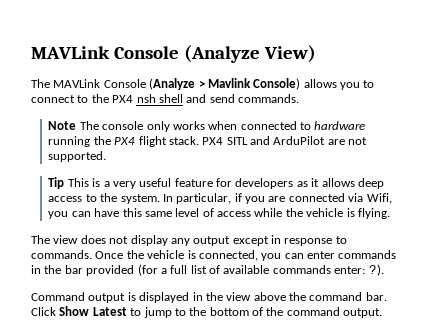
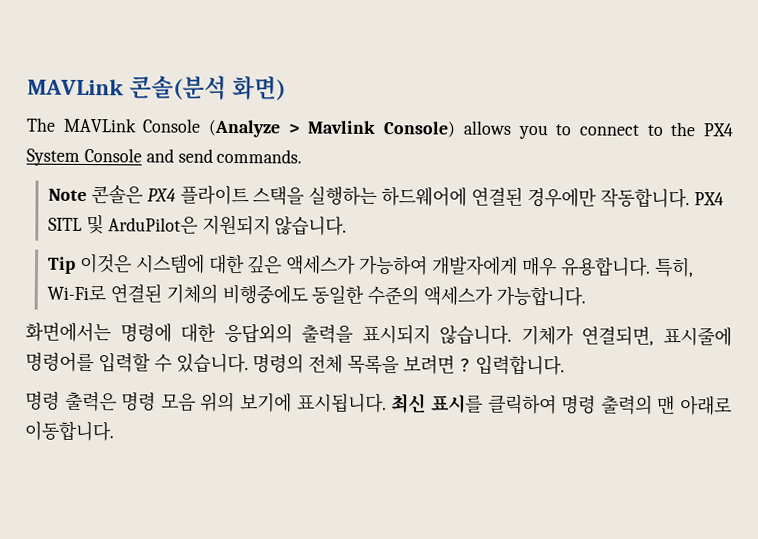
- MAVLink Console (Analyze View)
+ MAVLink 콘솔(분석 화면)
- The MAVLink Console (Analyze > Mavlink Console) allows you to connect to the PX4 nsh shell and send commands.
+ The MAVLink Console (Analyze > Mavlink Console) allows you to connect to the PX4 System Console and send commands.
- Note The console only works when connected to hardware running the PX4 flight stack. PX4 SITL and ArduPilot are not supported.
- Tip This is a very useful feature for developers as it allows deep access to the system. In particular, if you are connected via Wifi, you can have this same level of access while the vehicle is flying.
- The view does not display any output except in response to commands. Once the vehicle is connected, you can enter commands in the bar provided (for a full list of available commands enter: ?).
- Command output is displayed in the view above the command bar. Click Show Latest to jump to the bottom of the command output.
+ Note 콘솔은 PX4 플라이트 스택을 실행하는 하드웨어에 연결된 경우에만 작동합니다. PX4 SITL 및 ArduPilot은 지원되지 않습니다.
+ Tip 이것은 시스템에 대한 깊은 액세스가 가능하여 개발자에게 매우 유용합니다. 특히, Wi-Fi로 연결된 기체의 비행중에도 동일한 수준의 액세스가 가능합니다.
+ 화면에서는 명령에 대한 응답외의 출력을 표시되지 않습니다. 기체가 연결되면, 표시줄에 명령어를 입력할 수 있습니다. 명령의 전체 목록을 보려면 ? 입력합니다.
+ 명령 출력은 명령 모음 위의 보기에 표시됩니다. 최신 표시를 클릭하여 명령 출력의 맨 아래로 이동합니다.

